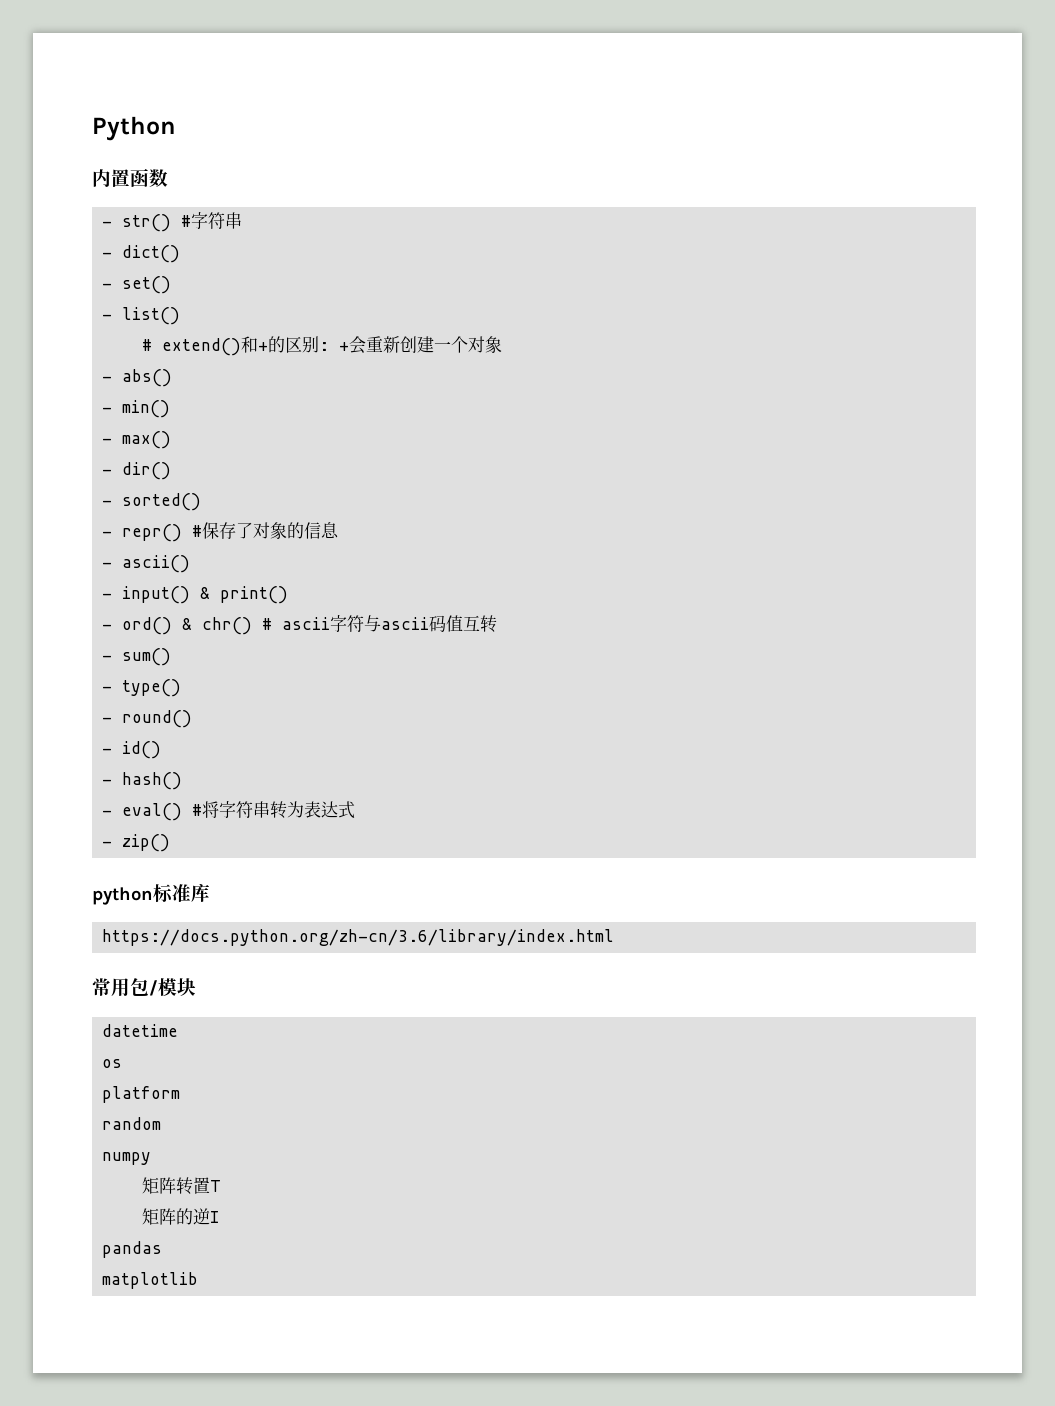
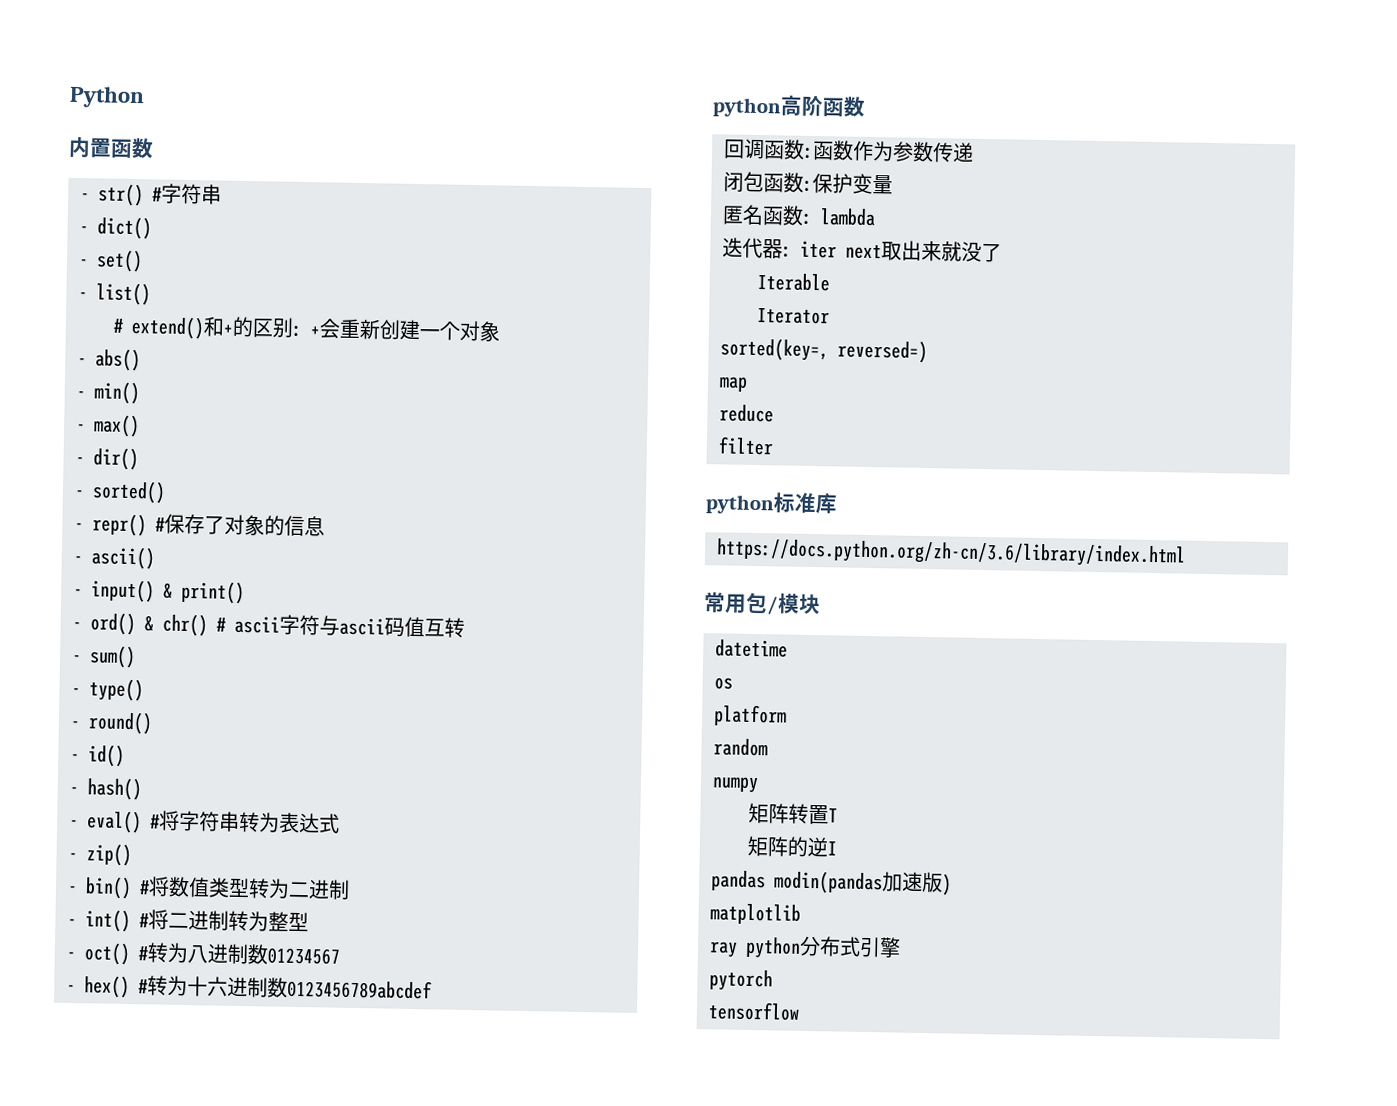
+ - bin() #将数值类型转为二进制
+ - int() #将二进制转为整型
+ - oct() #转为八进制数01234567
+ - hex() #转为十六进制数0123456789abcdef
+ python高阶函数
+ 回调函数:函数作为参数传递
+ 闭包函数:保护变量
+ 匿名函数: lambda
+ 迭代器: iter next取出来就没了
+ Iterable
+ Iterator
+ sorted(key=, reversed=)
+ map
+ reduce
+ filter
- pandas
+ pandas modin(pandas加速版)
  matplotlib
+ ray python分布式引擎
+ pytorch
+ tensorflow

